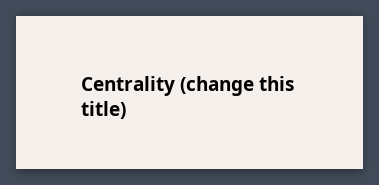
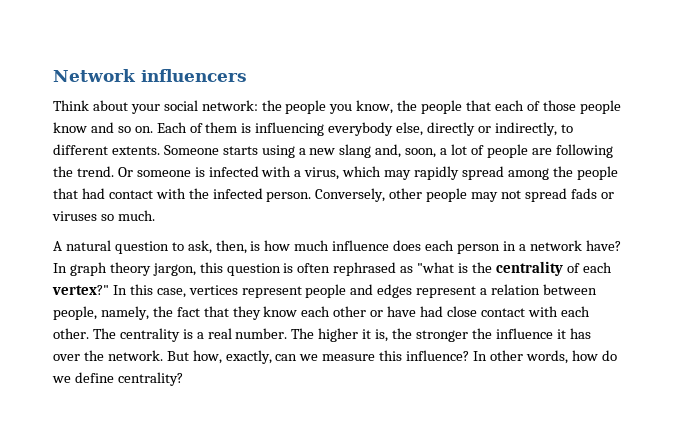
- Centrality (change this title)
+ Network influencers
+ Think about your social network: the people you know, the people that each of those people know and so on. Each of them is influencing everybody else, directly or indirectly, to different extents. Someone starts using a new slang and, soon, a lot of people are following the trend. Or someone is infected with a virus, which may rapidly spread among the people that had contact with the infected person. Conversely, other people may not spread fads or viruses so much.
+ A natural question to ask, then, is how much influence does each person in a network have? In graph theory jargon, this question is often rephrased as "what is the centrality of each vertex?" In this case, vertices represent people and edges represent a relation between people, namely, the fact that they know each other or have had close contact with each other. The centrality is a real number. The higher it is, the stronger the influence it has over the network. But how, exactly, can we measure this influence? In other words, how do we define centrality?

